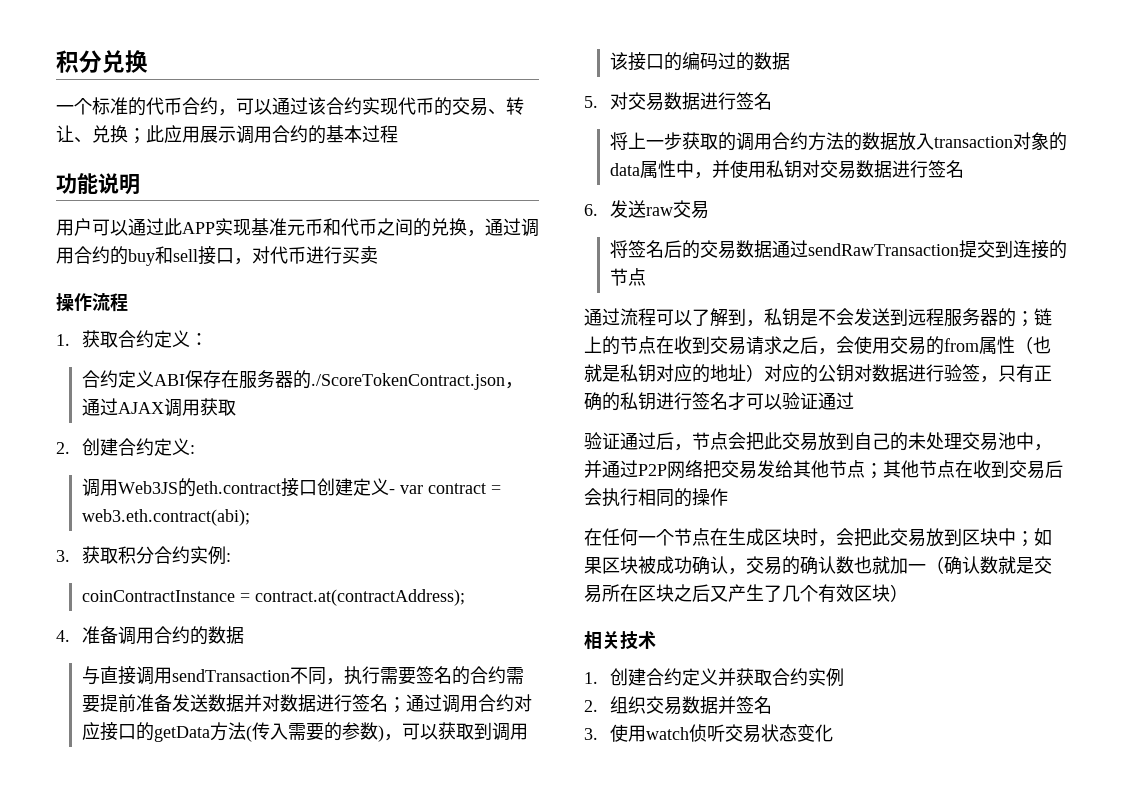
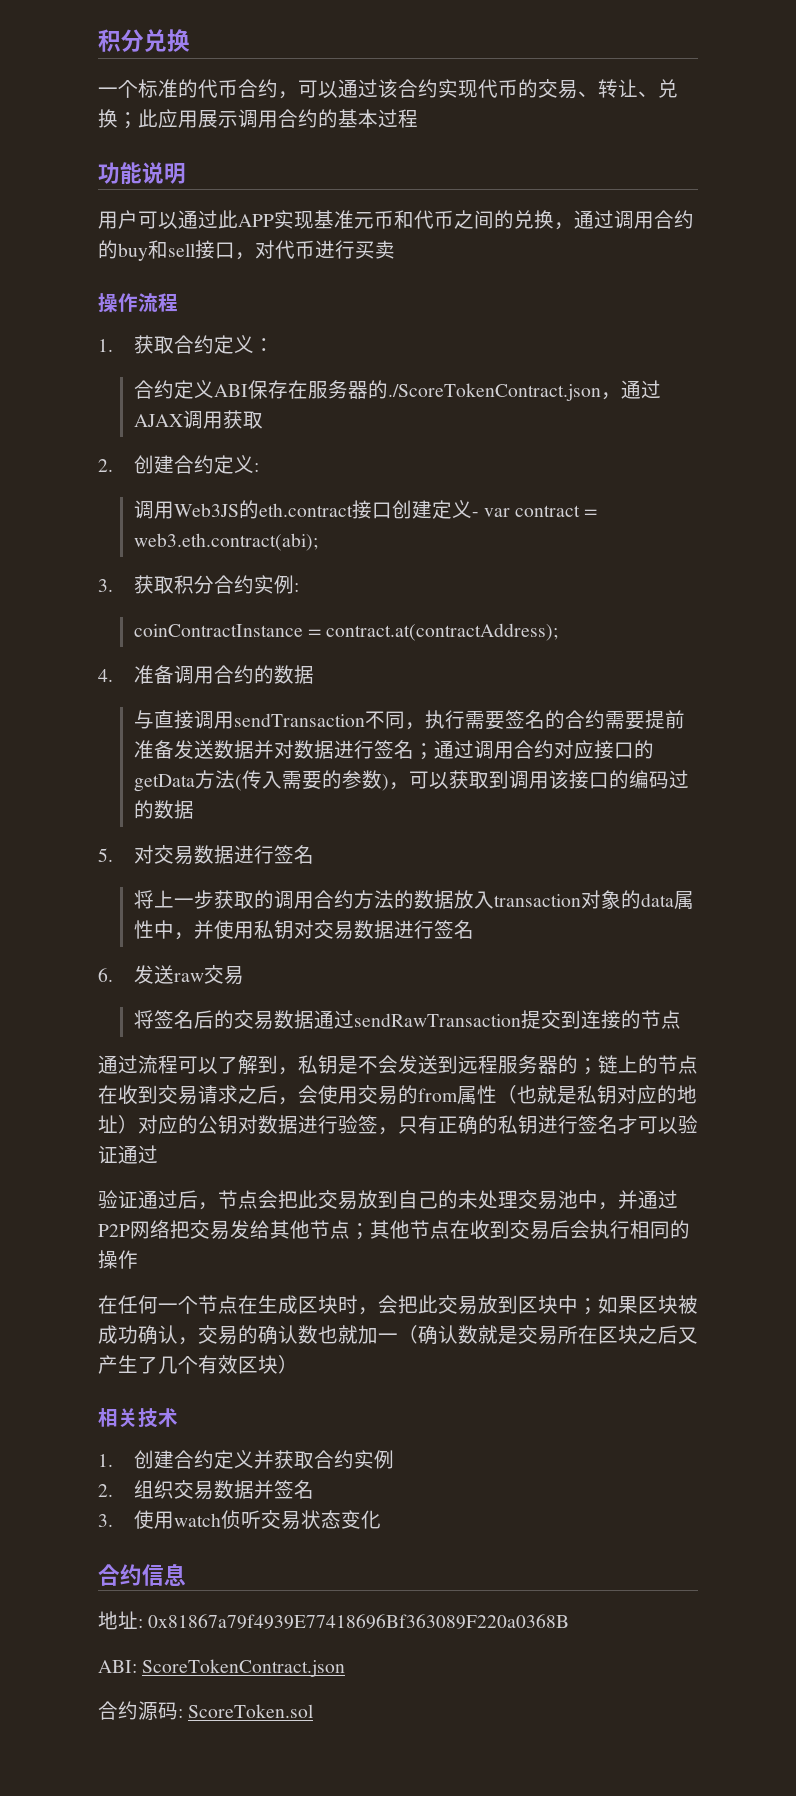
+ 合约信息
+ 地址: 0x81867a79f4939E77418696Bf363089F220a0368B
+ ABI: ScoreTokenContract.json
+ 合约源码: ScoreToken.sol

